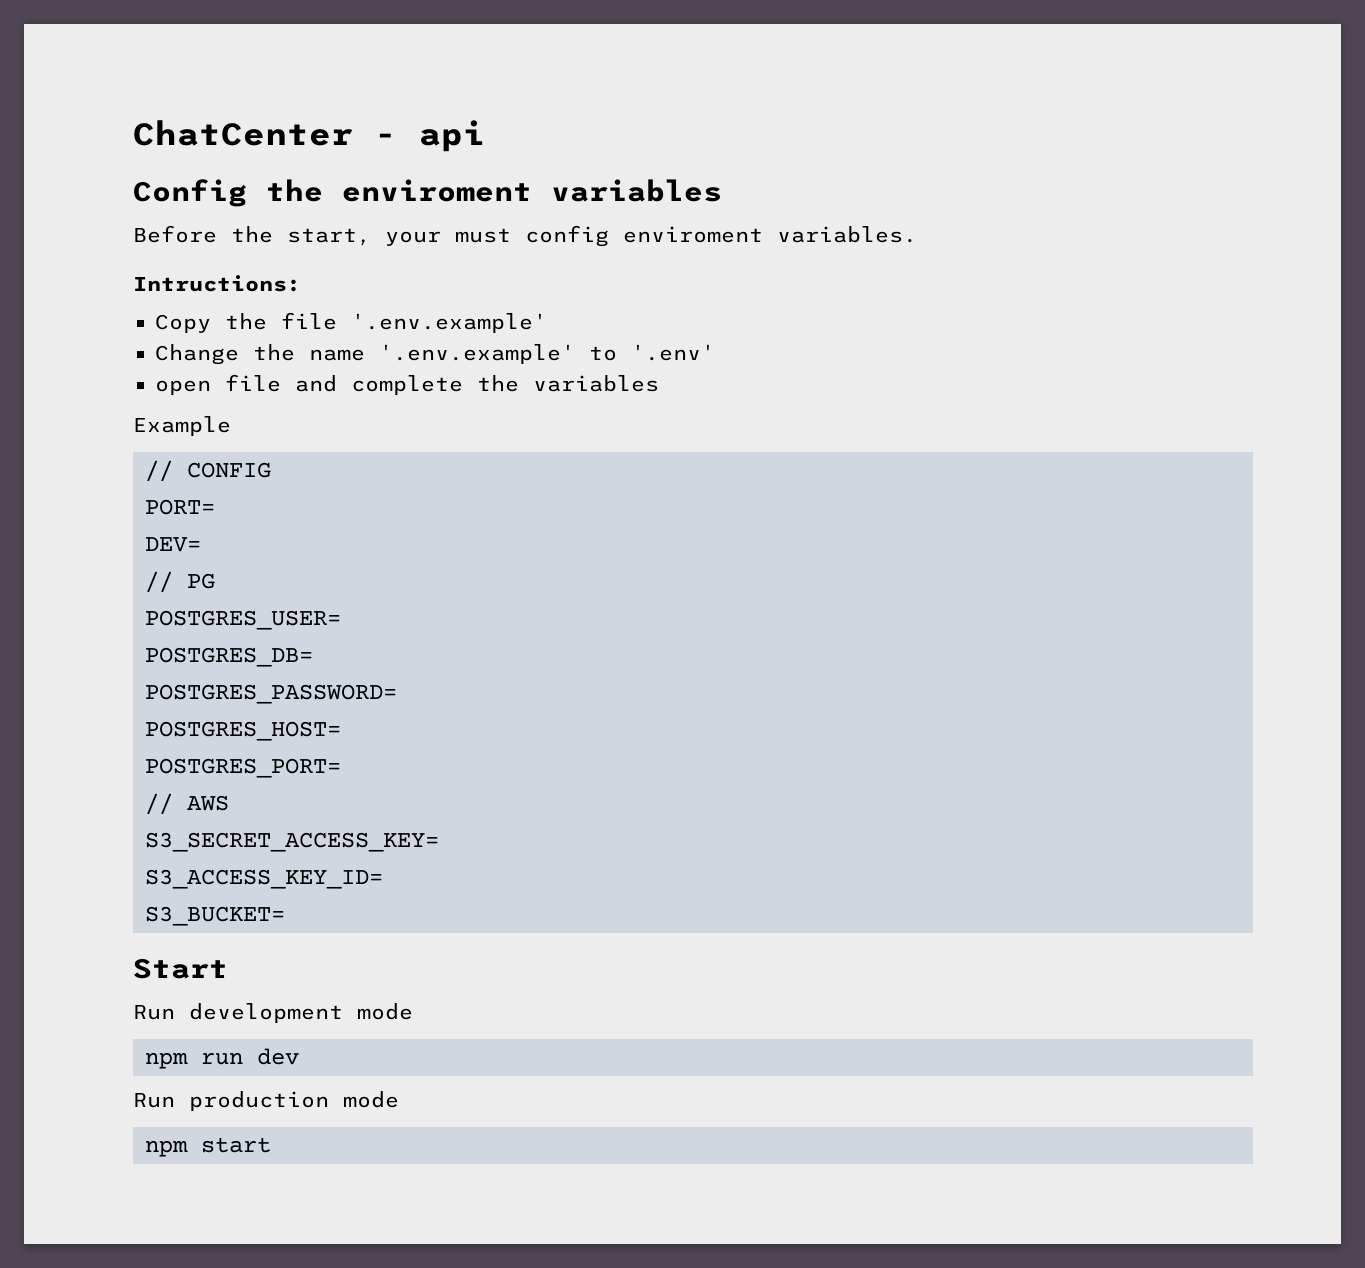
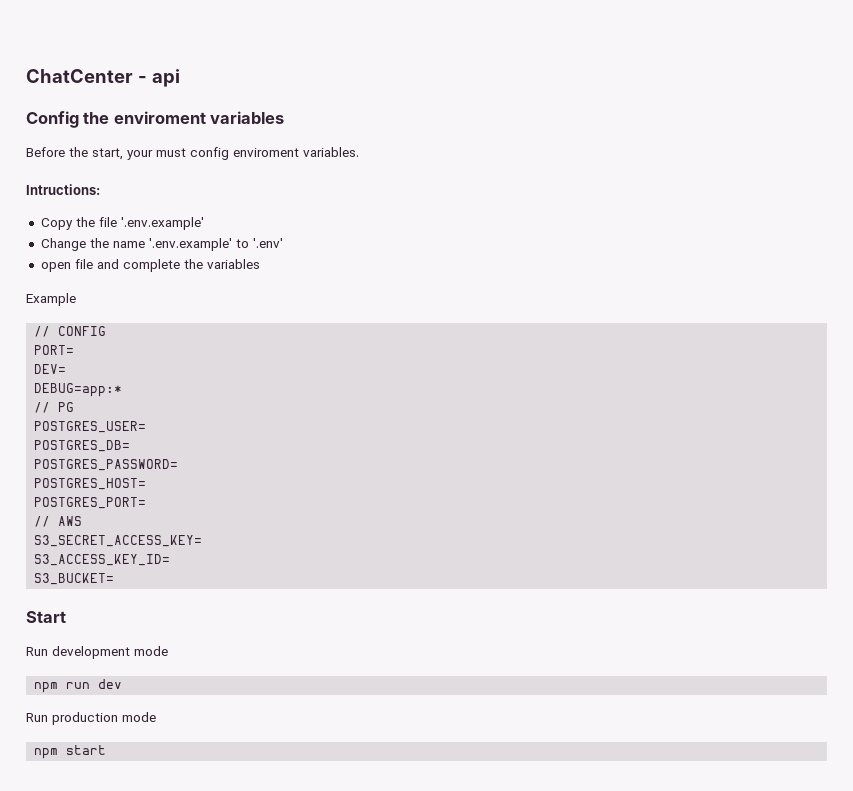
+ DEBUG=app:*

